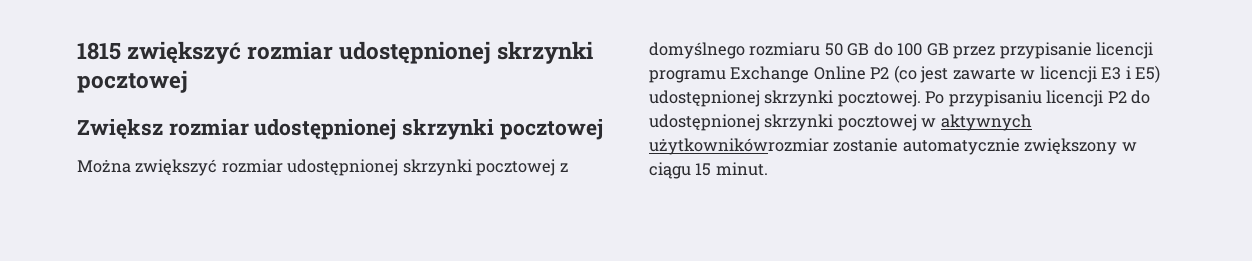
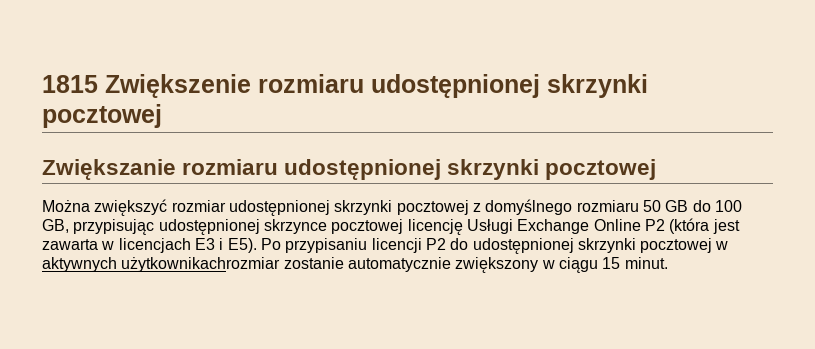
- 1815 zwiększyć rozmiar udostępnionej skrzynki pocztowej
- Zwiększ rozmiar udostępnionej skrzynki pocztowej
+ 1815 Zwiększenie rozmiaru udostępnionej skrzynki pocztowej
+ Zwiększanie rozmiaru udostępnionej skrzynki pocztowej
- Można zwiększyć rozmiar udostępnionej skrzynki pocztowej z domyślnego rozmiaru 50 GB do 100 GB przez przypisanie licencji programu Exchange Online P2 (co jest zawarte w licencji E3 i E5) udostępnionej skrzynki pocztowej. Po przypisaniu licencji P2 do udostępnionej skrzynki pocztowej w aktywnych użytkownikówrozmiar zostanie automatycznie zwiększony w ciągu 15 minut.
+ Można zwiększyć rozmiar udostępnionej skrzynki pocztowej z domyślnego rozmiaru 50 GB do 100 GB, przypisując udostępnionej skrzynce pocztowej licencję Usługi Exchange Online P2 (która jest zawarta w licencjach E3 i E5). Po przypisaniu licencji P2 do udostępnionej skrzynki pocztowej w aktywnych użytkownikachrozmiar zostanie automatycznie zwiększony w ciągu 15 minut.

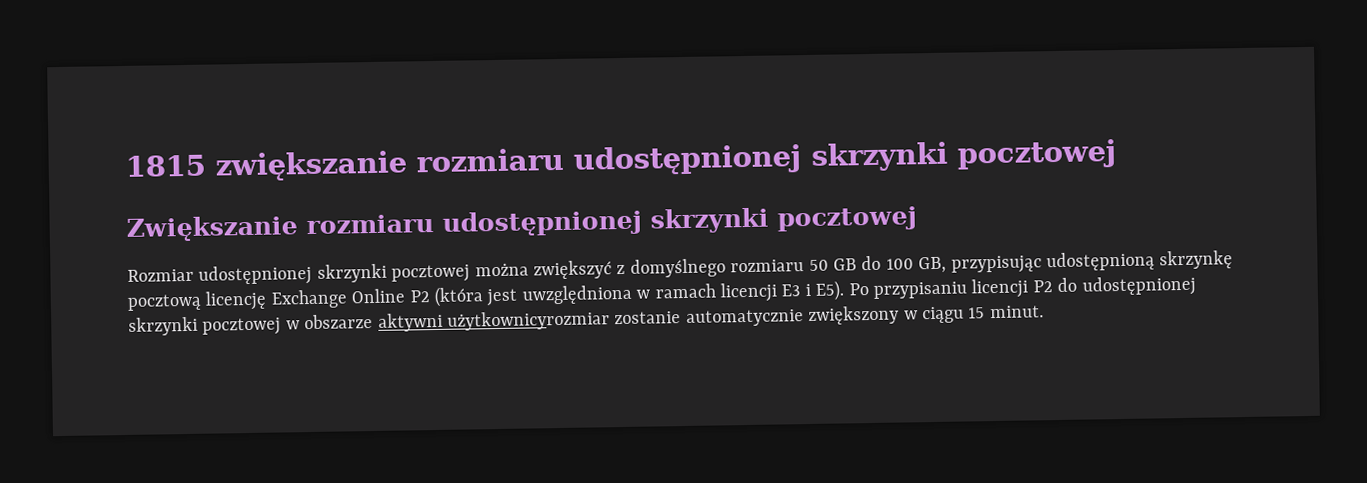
- 1815 Zwiększenie rozmiaru udostępnionej skrzynki pocztowej
+ 1815 zwiększanie rozmiaru udostępnionej skrzynki pocztowej
- Można zwiększyć rozmiar udostępnionej skrzynki pocztowej z domyślnego rozmiaru 50 GB do 100 GB, przypisując udostępnionej skrzynce pocztowej licencję Usługi Exchange Online P2 (która jest zawarta w licencjach E3 i E5). Po przypisaniu licencji P2 do udostępnionej skrzynki pocztowej w aktywnych użytkownikachrozmiar zostanie automatycznie zwiększony w ciągu 15 minut.
+ Rozmiar udostępnionej skrzynki pocztowej można zwiększyć z domyślnego rozmiaru 50 GB do 100 GB, przypisując udostępnioną skrzynkę pocztową licencję Exchange Online P2 (która jest uwzględniona w ramach licencji E3 i E5). Po przypisaniu licencji P2 do udostępnionej skrzynki pocztowej w obszarze aktywni użytkownicyrozmiar zostanie automatycznie zwiększony w ciągu 15 minut.

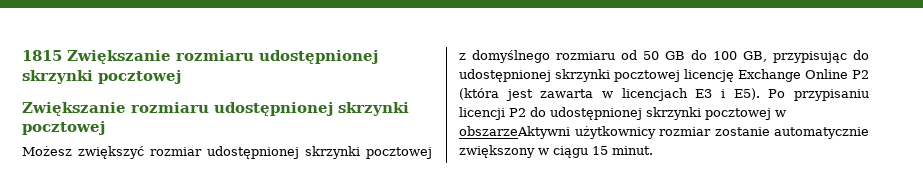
- 1815 zwiększanie rozmiaru udostępnionej skrzynki pocztowej
+ 1815 Zwiększanie rozmiaru udostępnionej skrzynki pocztowej
- Rozmiar udostępnionej skrzynki pocztowej można zwiększyć z domyślnego rozmiaru 50 GB do 100 GB, przypisując udostępnioną skrzynkę pocztową licencję Exchange Online P2 (która jest uwzględniona w ramach licencji E3 i E5). Po przypisaniu licencji P2 do udostępnionej skrzynki pocztowej w obszarze aktywni użytkownicyrozmiar zostanie automatycznie zwiększony w ciągu 15 minut.
+ Możesz zwiększyć rozmiar udostępnionej skrzynki pocztowej z domyślnego rozmiaru od 50 GB do 100 GB, przypisując do udostępnionej skrzynki pocztowej licencję Exchange Online P2 (która jest zawarta w licencjach E3 i E5). Po przypisaniu licencji P2 do udostępnionej skrzynki pocztowej w obszarzeAktywni użytkownicy rozmiar zostanie automatycznie zwiększony w ciągu 15 minut.

